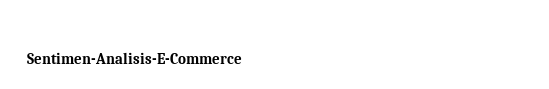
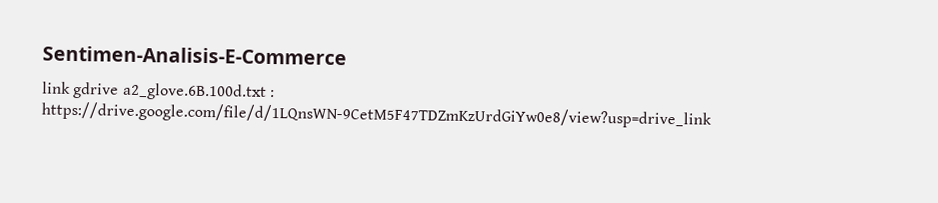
+ link gdrive a2_glove.6B.100d.txt : https://drive.google.com/file/d/1LQnsWN-9CetM5F47TDZmKzUrdGiYw0e8/view?usp=drive_link

